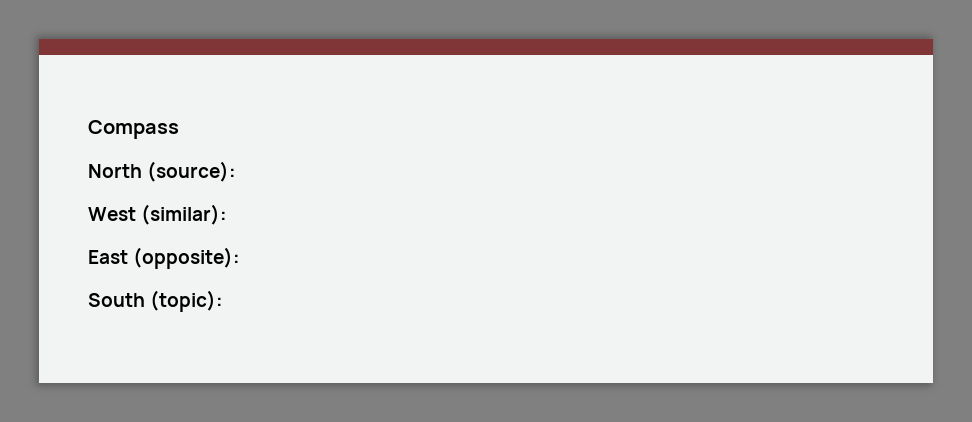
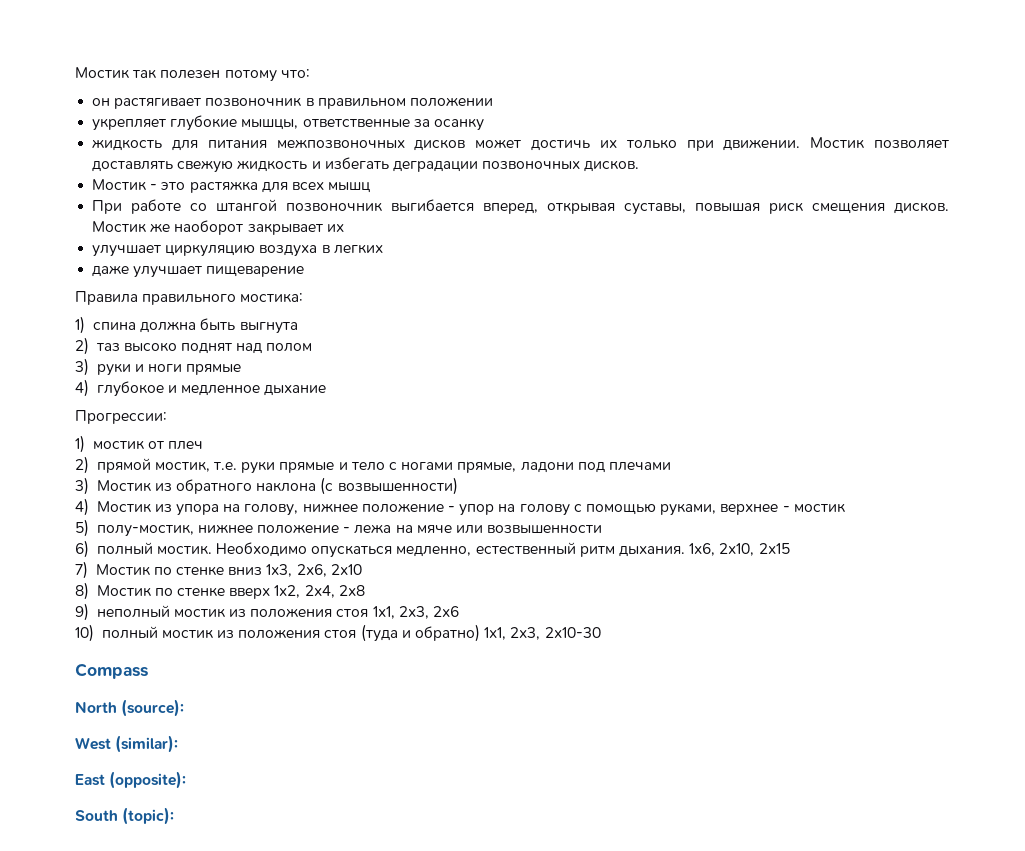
+ Мостик так полезен потому что:
+ он растягивает позвоночник в правильном положении
+ укрепляет глубокие мышцы, ответственные за осанку
+ жидкость для питания межпозвоночных дисков может достичь их только при движении. Мостик позволяет доставлять свежую жидкость и избегать деградации позвоночных дисков.
+ Мостик - это растяжка для всех мышц
+ При работе со штангой позвоночник выгибается вперед, открывая суставы, повышая риск смещения дисков. Мостик же наоборот закрывает их
+ улучшает циркуляцию воздуха в легких
+ даже улучшает пищеварение
+ Правила правильного мостика:
+ 1) спина должна быть выгнута
+ 2) таз высоко поднят над полом
+ 3) руки и ноги прямые
+ 4) глубокое и медленное дыхание
+ Прогрессии:
+ 1) мостик от плеч
+ 2) прямой мостик, т.е. руки прямые и тело с ногами прямые, ладони под плечами
+ 3) Мостик из обратного наклона (с возвышенности)
+ 4) Мостик из упора на голову, нижнее положение - упор на голову с помощью руками, верхнее - мостик
+ 5) полу-мостик, нижнее положение - лежа на мяче или возвышенности
+ 6) полный мостик. Необходимо опускаться медленно, естественный ритм дыхания. 1х6, 2х10, 2х15
+ 7) Мостик по стенке вниз 1х3, 2х6, 2х10
+ 8) Мостик по стенке вверх 1х2, 2х4, 2х8
+ 9) неполный мостик из положения стоя 1х1, 2х3, 2х6
+ 10) полный мостик из положения стоя (туда и обратно) 1х1, 2х3, 2х10-30

